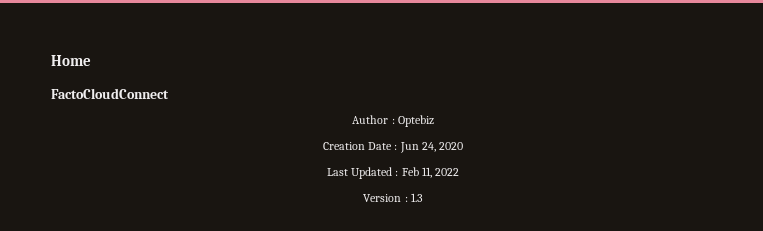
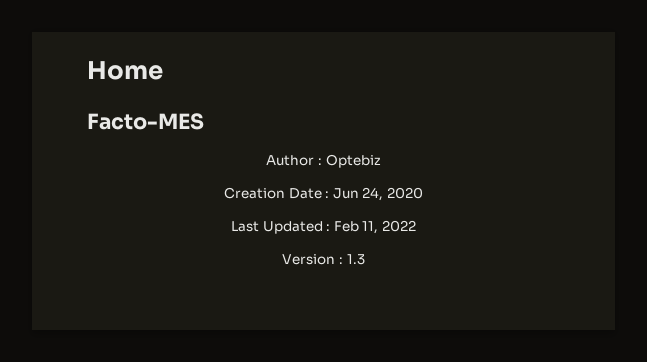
- FactoCloudConnect
+ Facto-MES

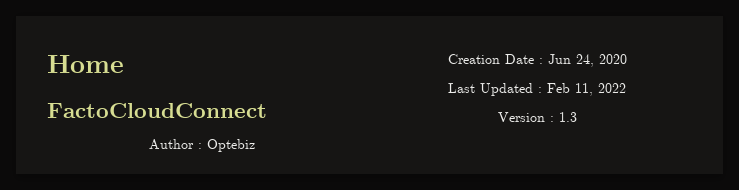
- Facto-MES
+ FactoCloudConnect

